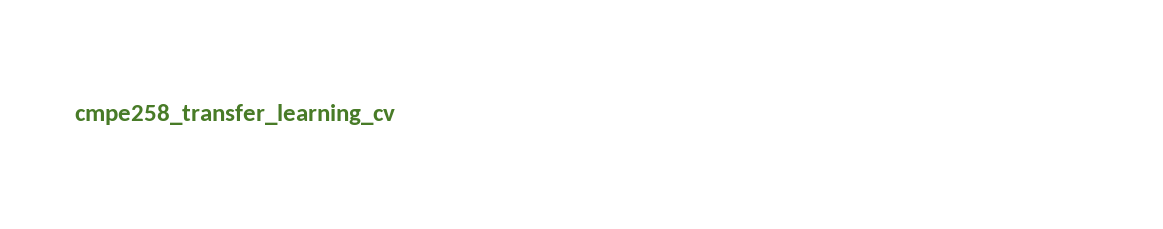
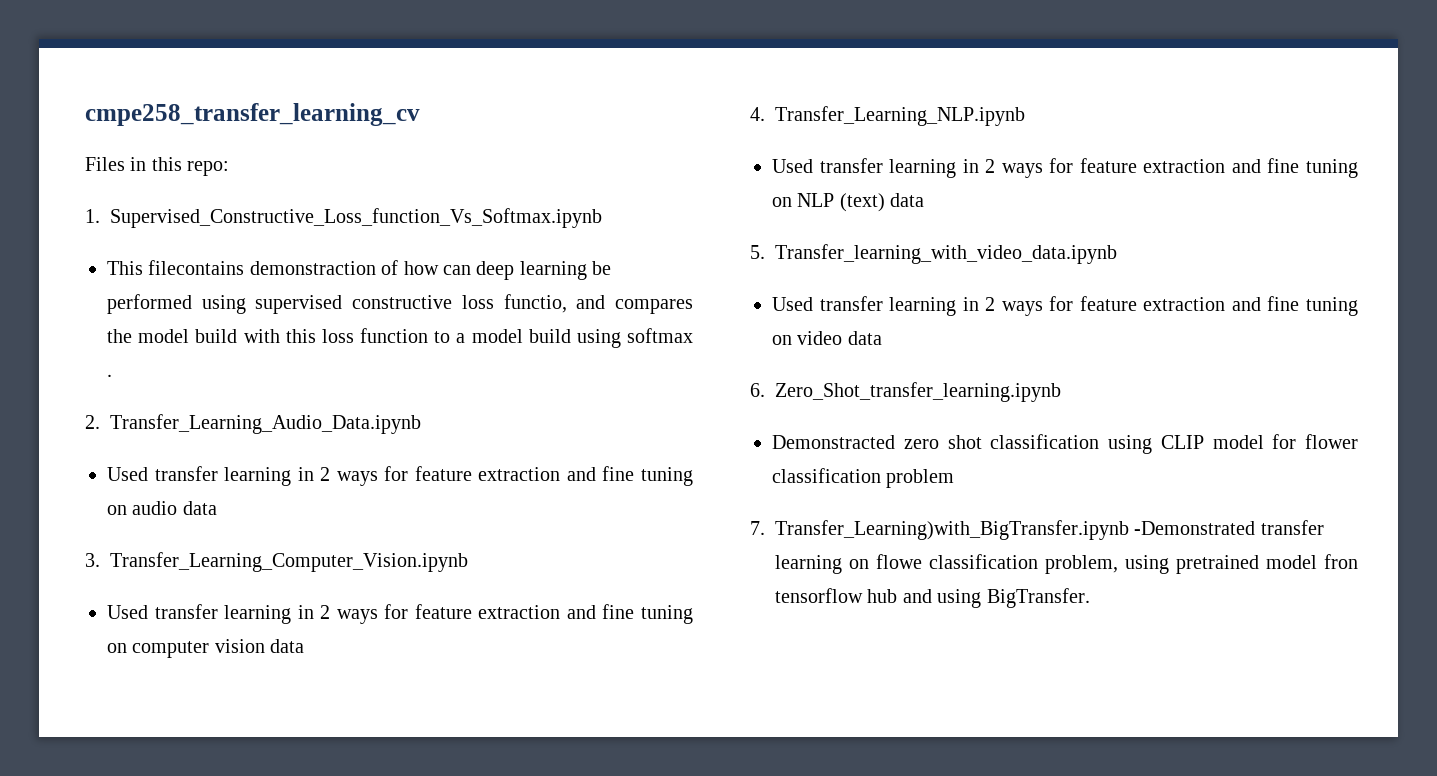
+ Files in this repo:
+ 1. Supervised_Constructive_Loss_function_Vs_Softmax.ipynb
+ This filecontains demonstraction of how can deep learning be performed using supervised constructive loss functio, and compares the model build with this loss function to a model build using softmax .
+ 2. Transfer_Learning_Audio_Data.ipynb
+ Used transfer learning in 2 ways for feature extraction and fine tuning on audio data
+ 3. Transfer_Learning_Computer_Vision.ipynb
+ Used transfer learning in 2 ways for feature extraction and fine tuning on computer vision data
+ 4. Transfer_Learning_NLP.ipynb
+ Used transfer learning in 2 ways for feature extraction and fine tuning on NLP (text) data
+ 5. Transfer_learning_with_video_data.ipynb
+ Used transfer learning in 2 ways for feature extraction and fine tuning on video data
+ 6. Zero_Shot_transfer_learning.ipynb
+ Demonstracted zero shot classification using CLIP model for flower classification problem
+ 7. Transfer_Learning)with_BigTransfer.ipynb -Demonstrated transfer learning on flowe classification problem, using pretrained model fron tensorflow hub and using BigTransfer.

